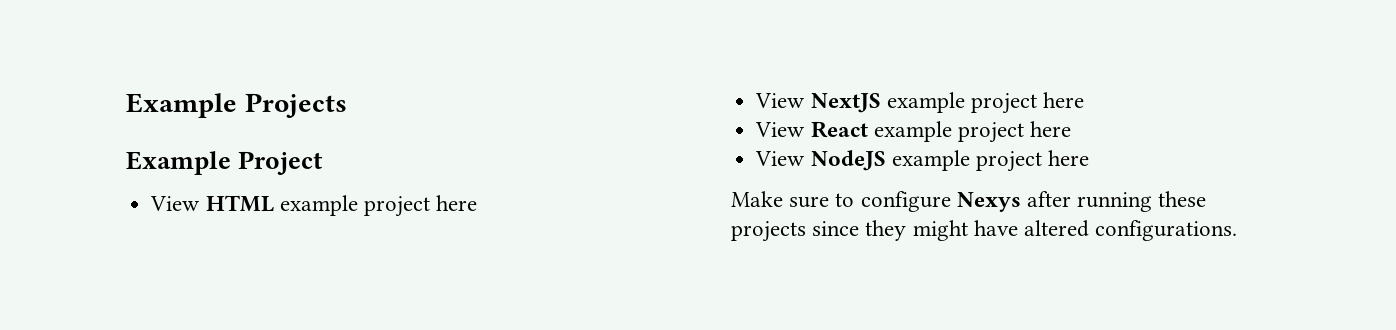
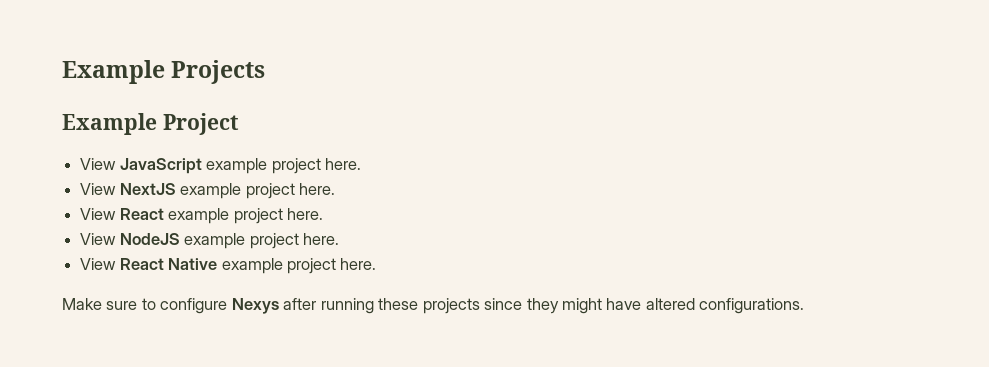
- View HTML example project here
+ View JavaScript example project here.
- View NextJS example project here
+ View NextJS example project here.
- View React example project here
+ View React example project here.
- View NodeJS example project here
+ View NodeJS example project here.
+ View React Native example project here.

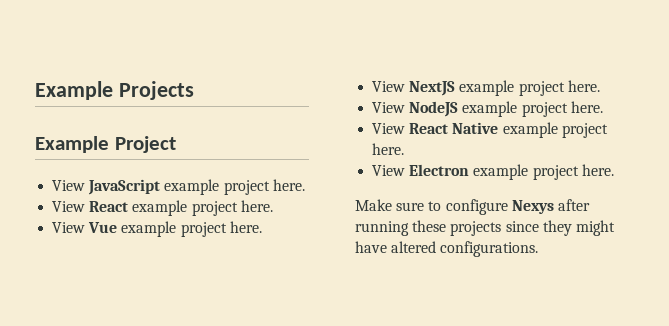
+ View React example project here.
+ View Vue example project here.
  View NextJS example project here.
- View React example project here.
+ View Electron example project here.

